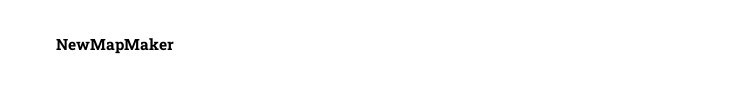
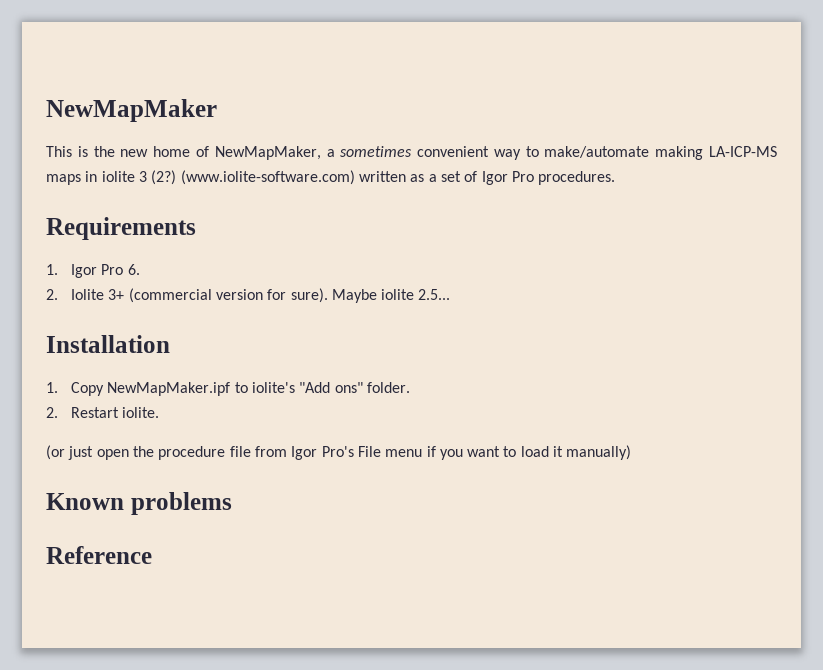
+ This is the new home of NewMapMaker, a sometimes convenient way to make/automate making LA-ICP-MS maps in iolite 3 (2?) (www.iolite-software.com) written as a set of Igor Pro procedures.
+ Requirements
+ 1. Igor Pro 6.
+ 2. Iolite 3+ (commercial version for sure). Maybe iolite 2.5...
+ Installation
+ 1. Copy NewMapMaker.ipf to iolite's "Add ons" folder.
+ 2. Restart iolite.
+ (or just open the procedure file from Igor Pro's File menu if you want to load it manually)
+ Known problems
+ Reference

